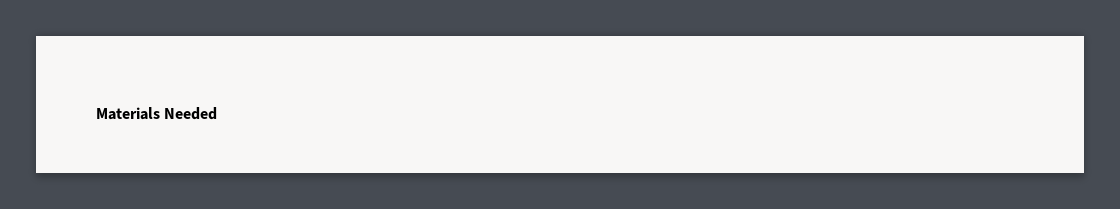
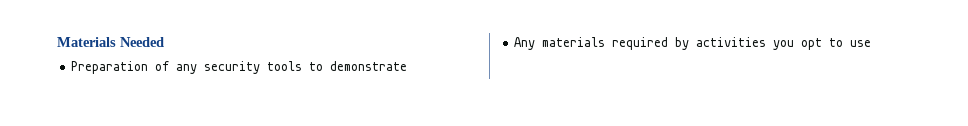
+ Preparation of any security tools to demonstrate
+ Any materials required by activities you opt to use

